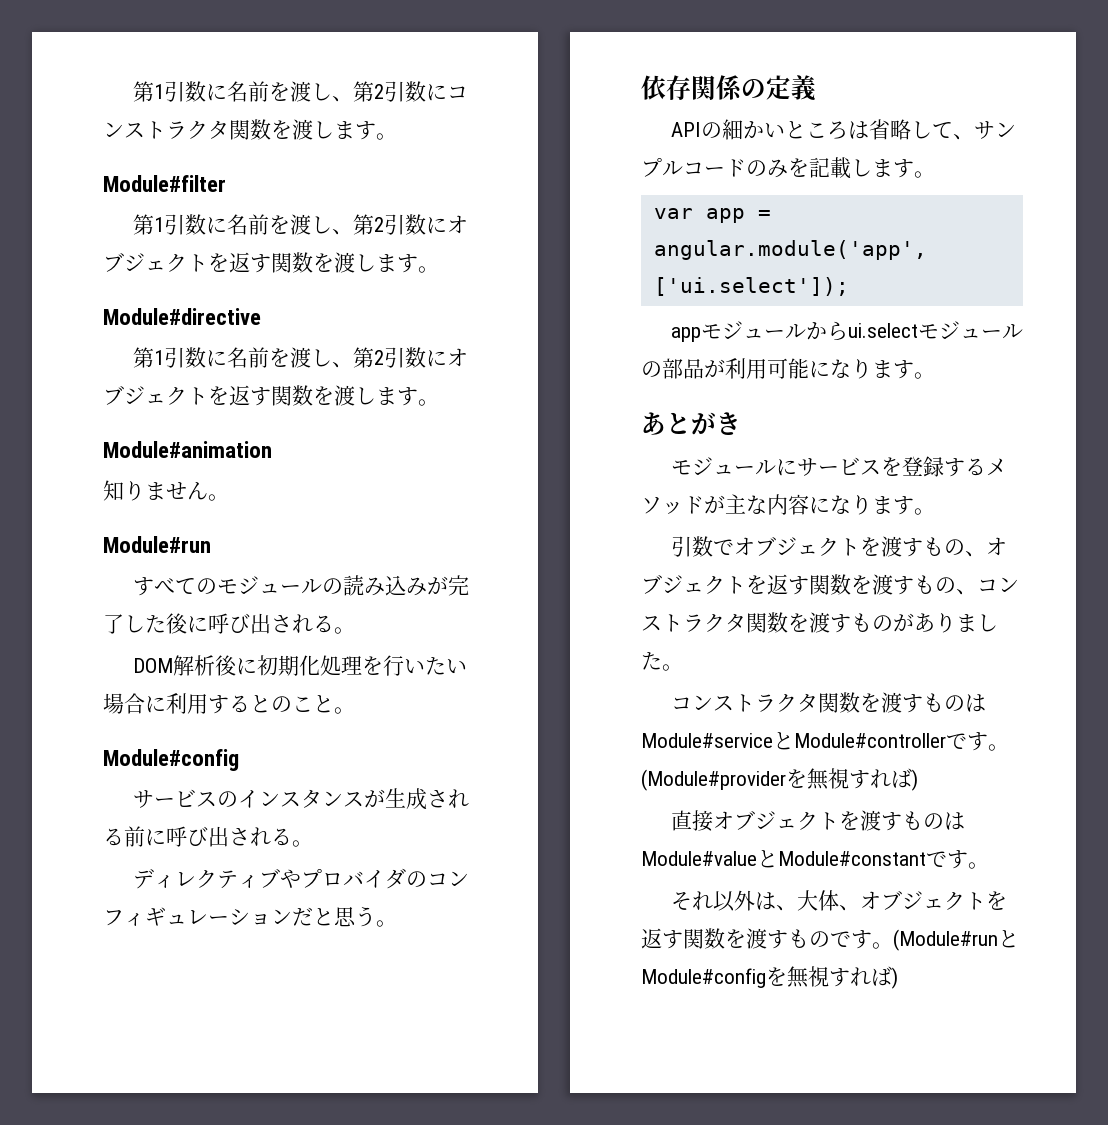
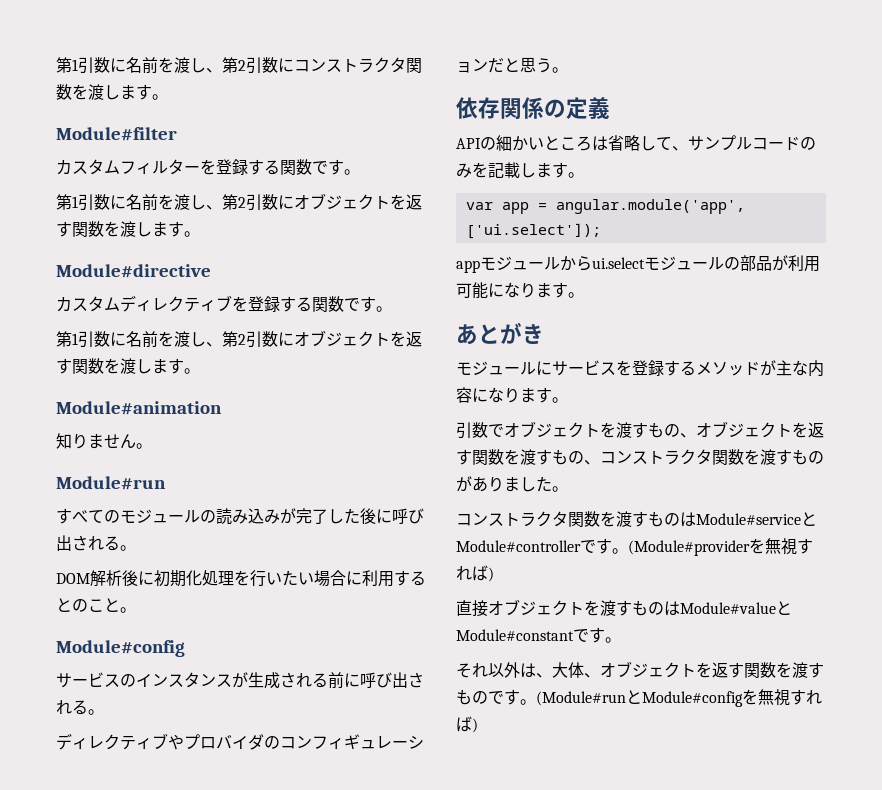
+ カスタムフィルターを登録する関数です。
+ カスタムディレクティブを登録する関数です。

